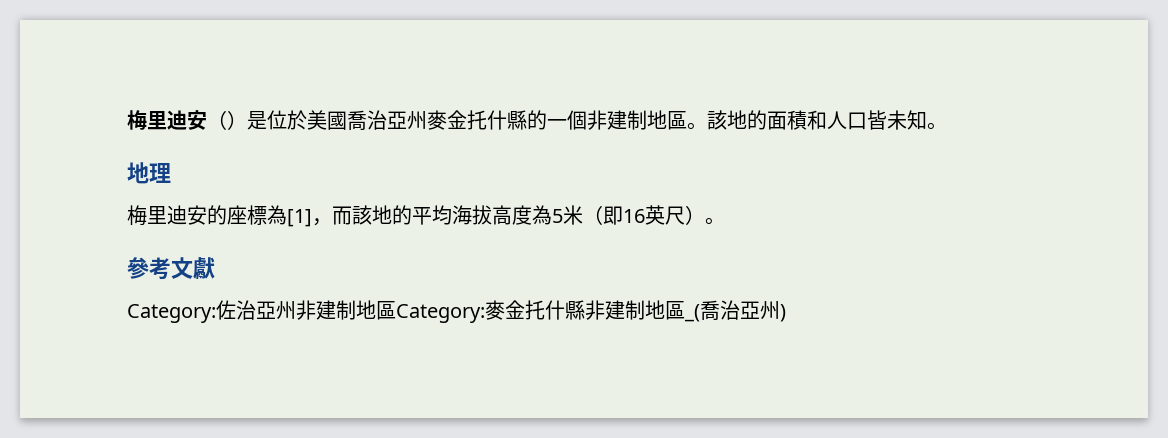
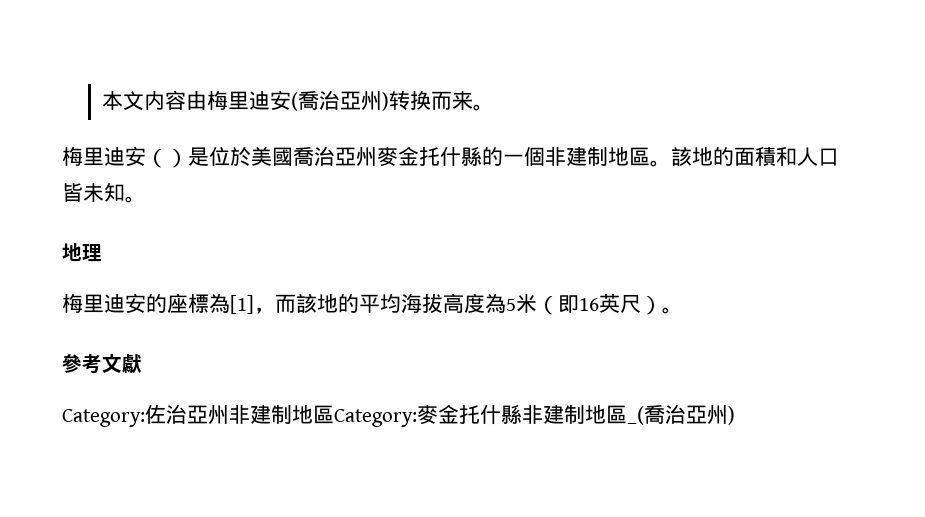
+ 本文内容由梅里迪安(喬治亞州)转换而来。

